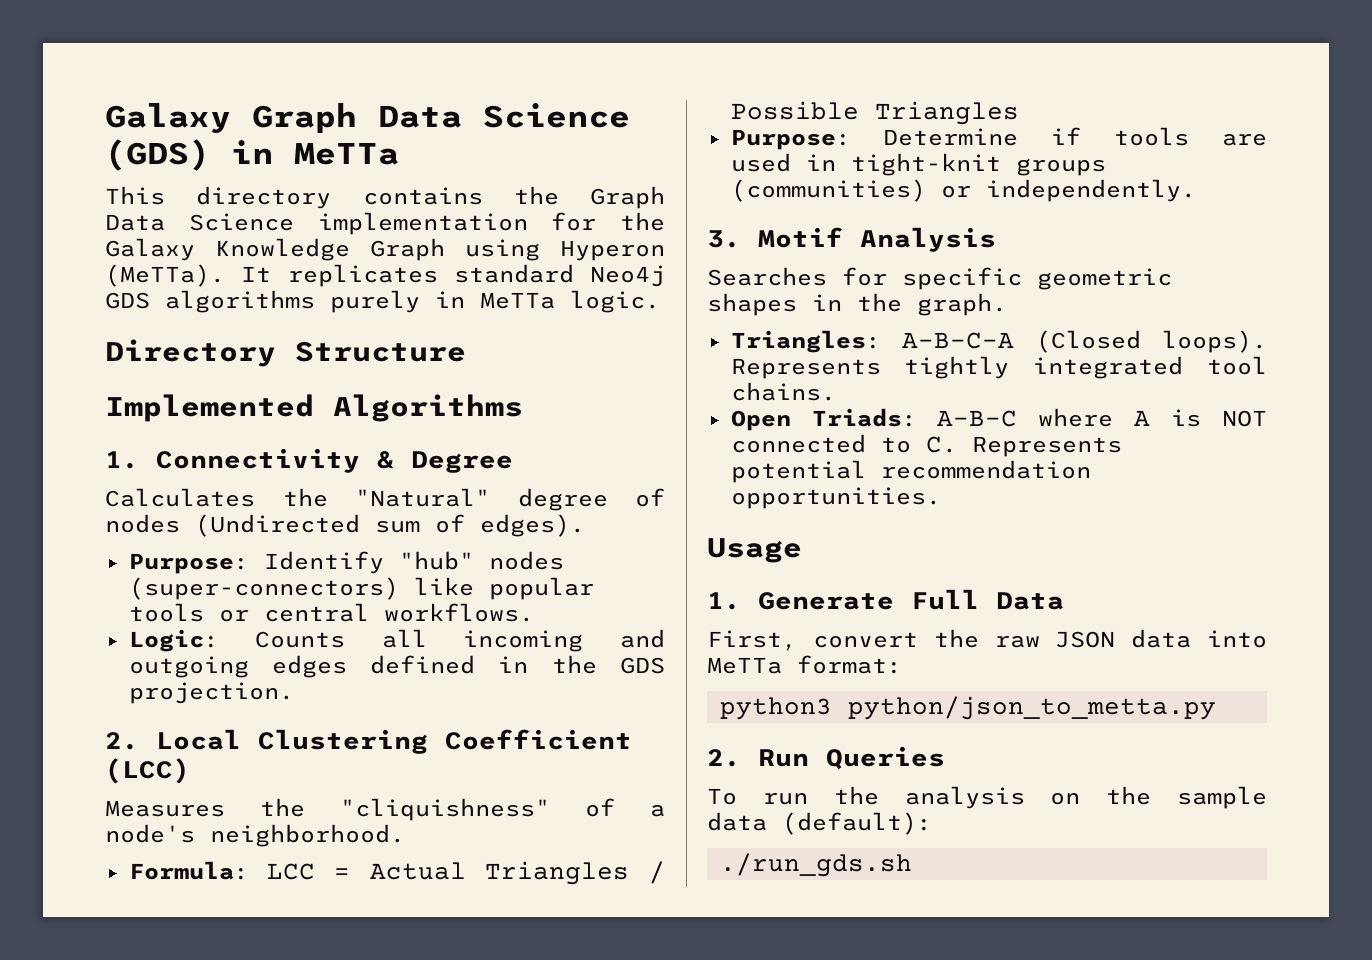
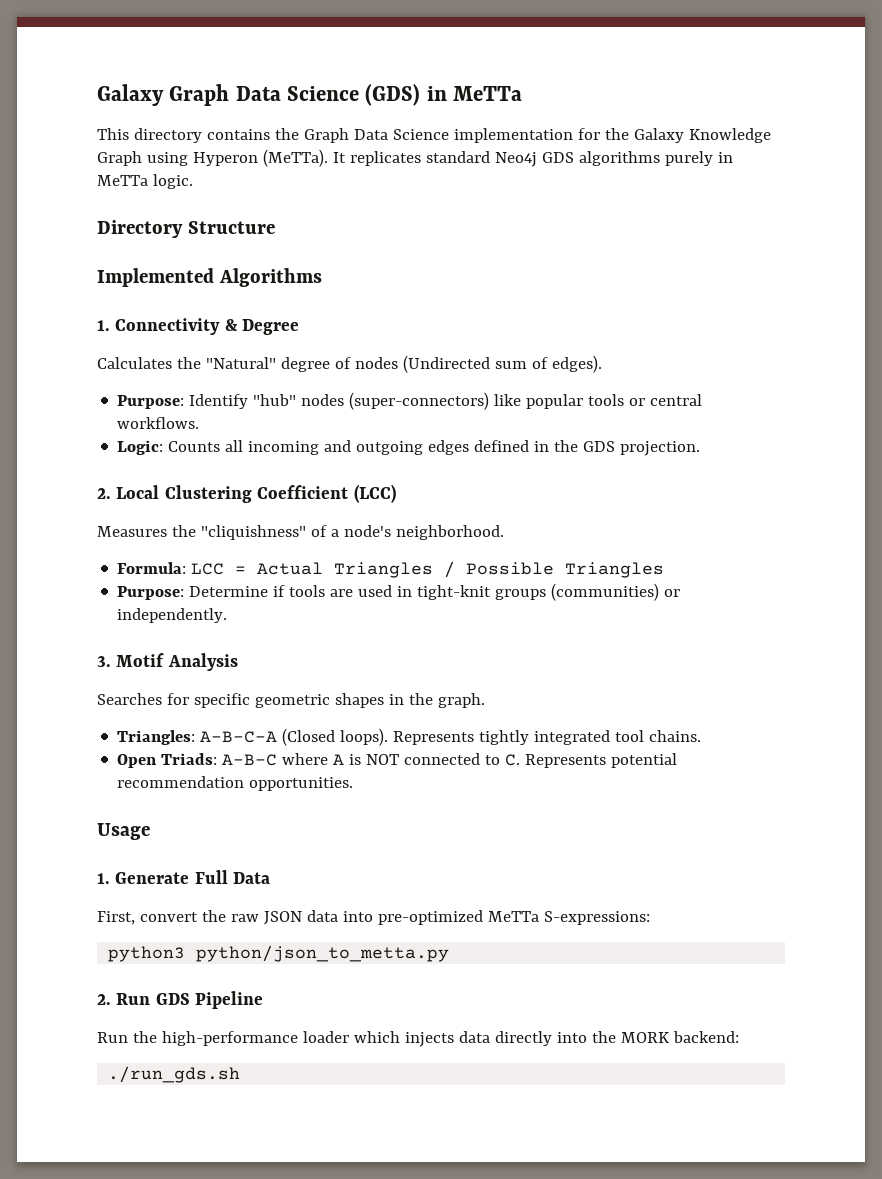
- First, convert the raw JSON data into MeTTa format:
+ First, convert the raw JSON data into pre-optimized MeTTa S-expressions:
- 2. Run Queries
- To run the analysis on the sample data (default):
+ 2. Run GDS Pipeline
+ Run the high-performance loader which injects data directly into the MORK backend:

